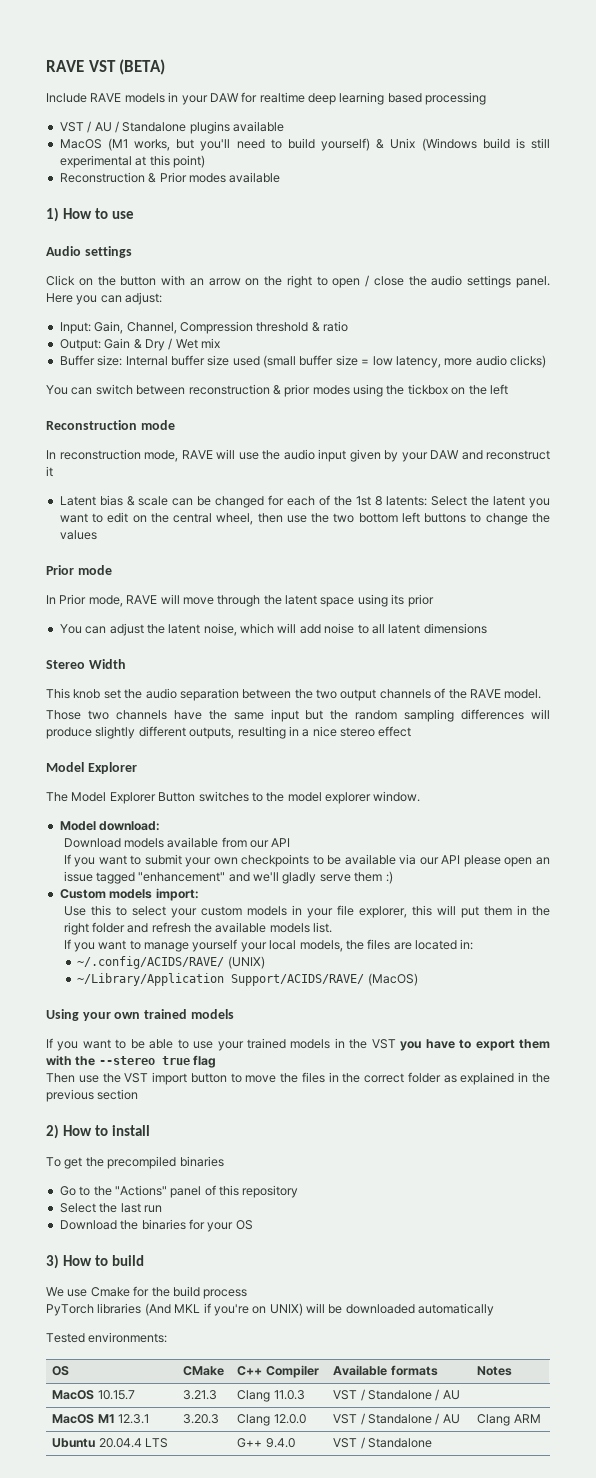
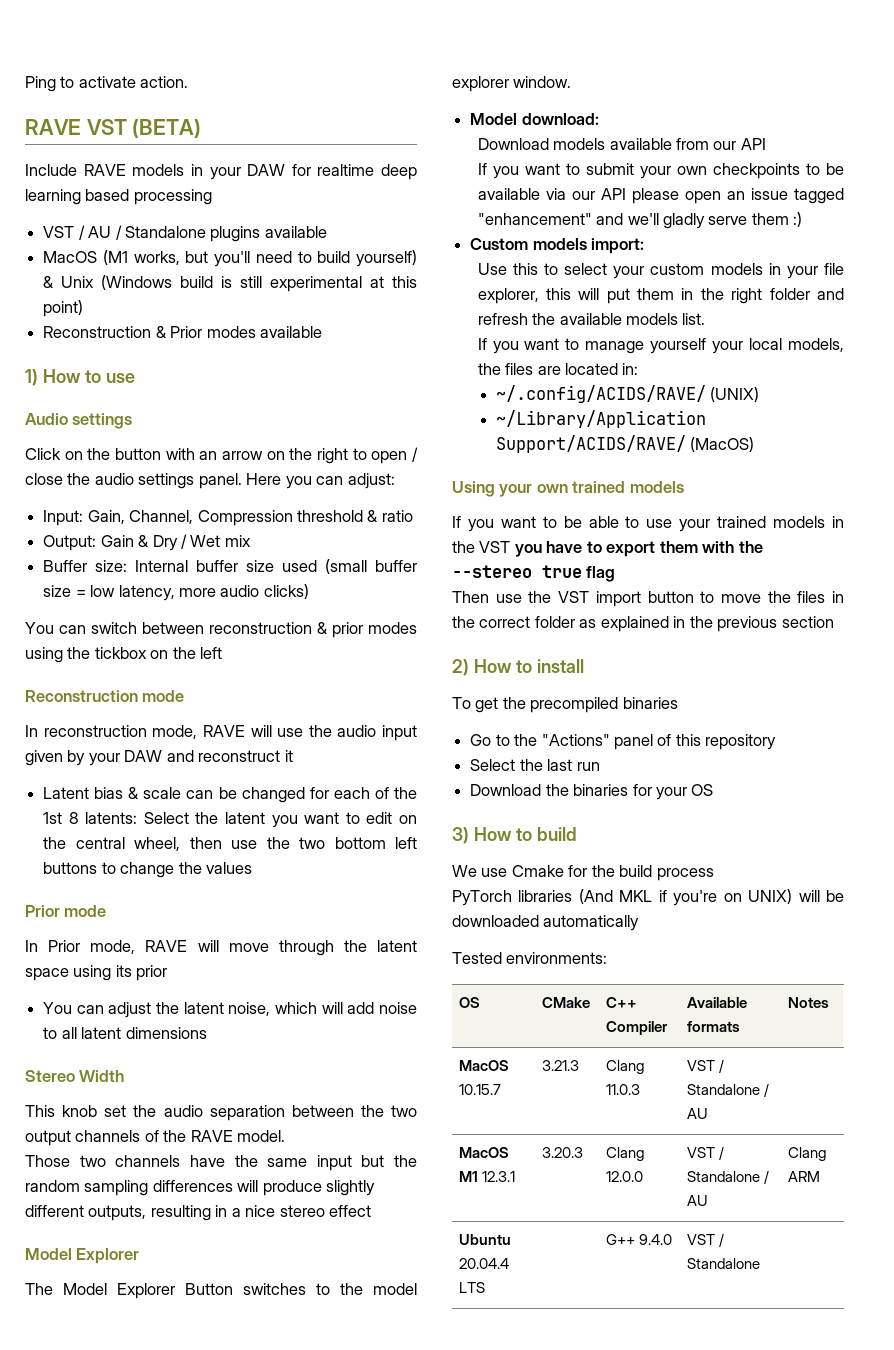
+ Ping to activate action.

